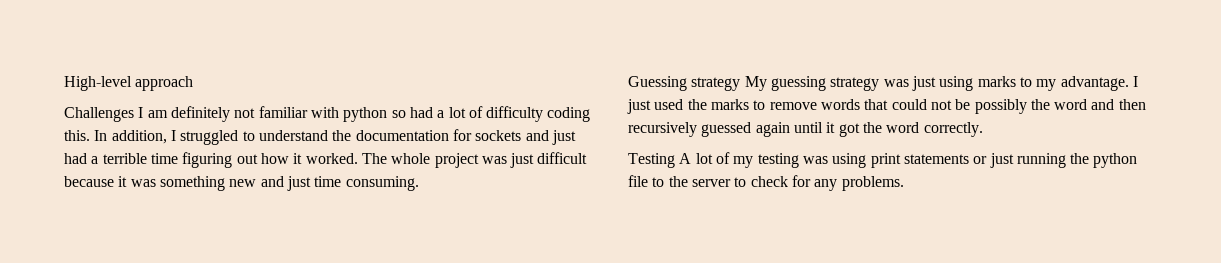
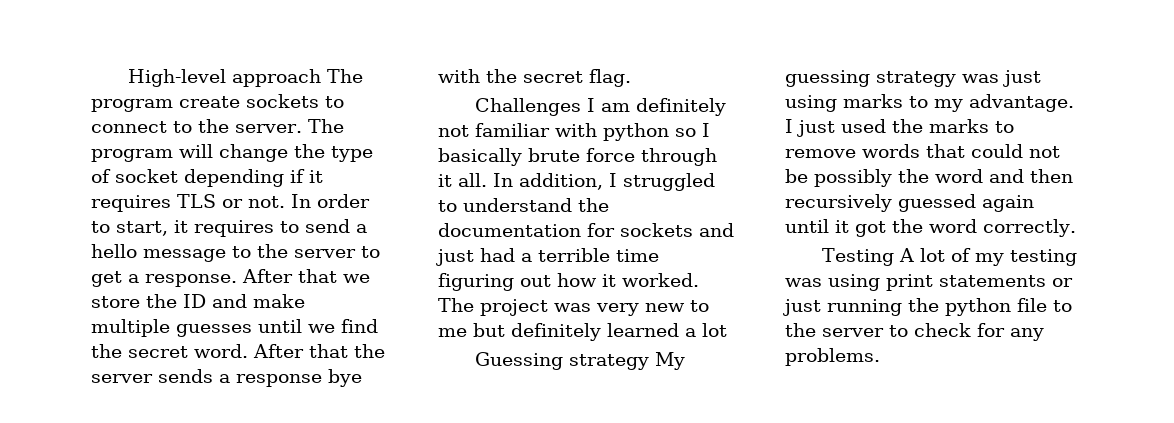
- High-level approach
+ High-level approach The program create sockets to connect to the server. The program will change the type of socket depending if it requires TLS or not. In order to start, it requires to send a hello message to the server to get a response. After that we store the ID and make multiple guesses until we find the secret word. After that the server sends a response bye with the secret flag.
- Challenges I am definitely not familiar with python so had a lot of difficulty coding this.
+ Challenges I am definitely not familiar with python so I basically brute force through it all.
- The whole project was just difficult because it was something new and just time consuming.
+ The project was very new to me but definitely learned a lot

